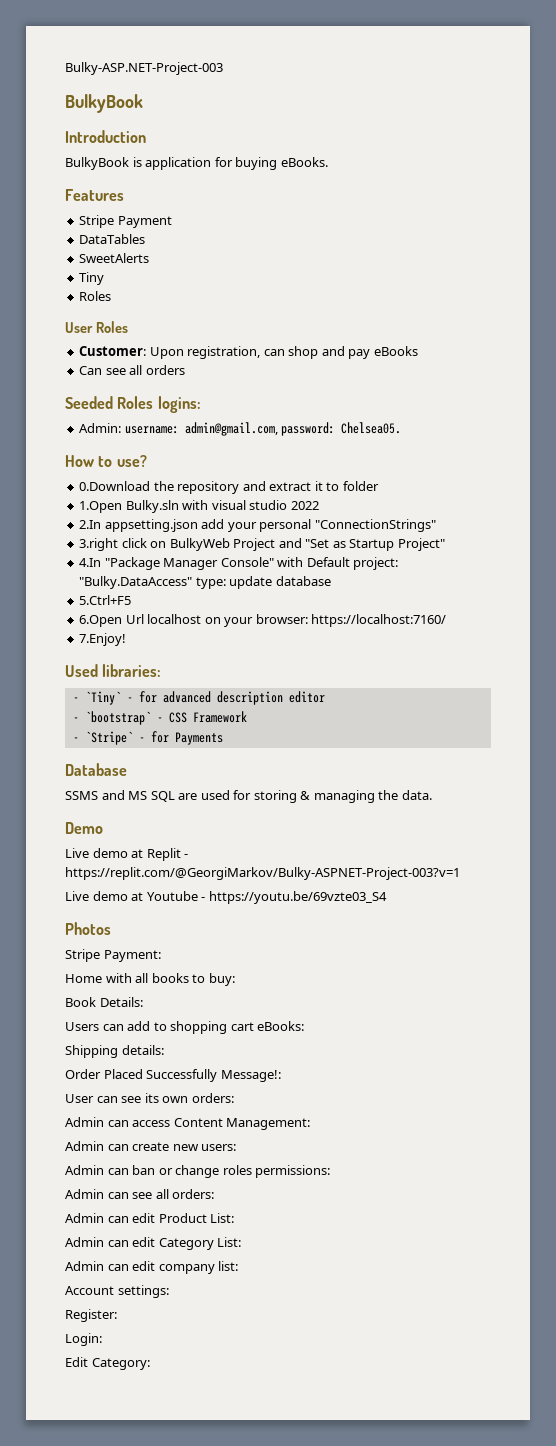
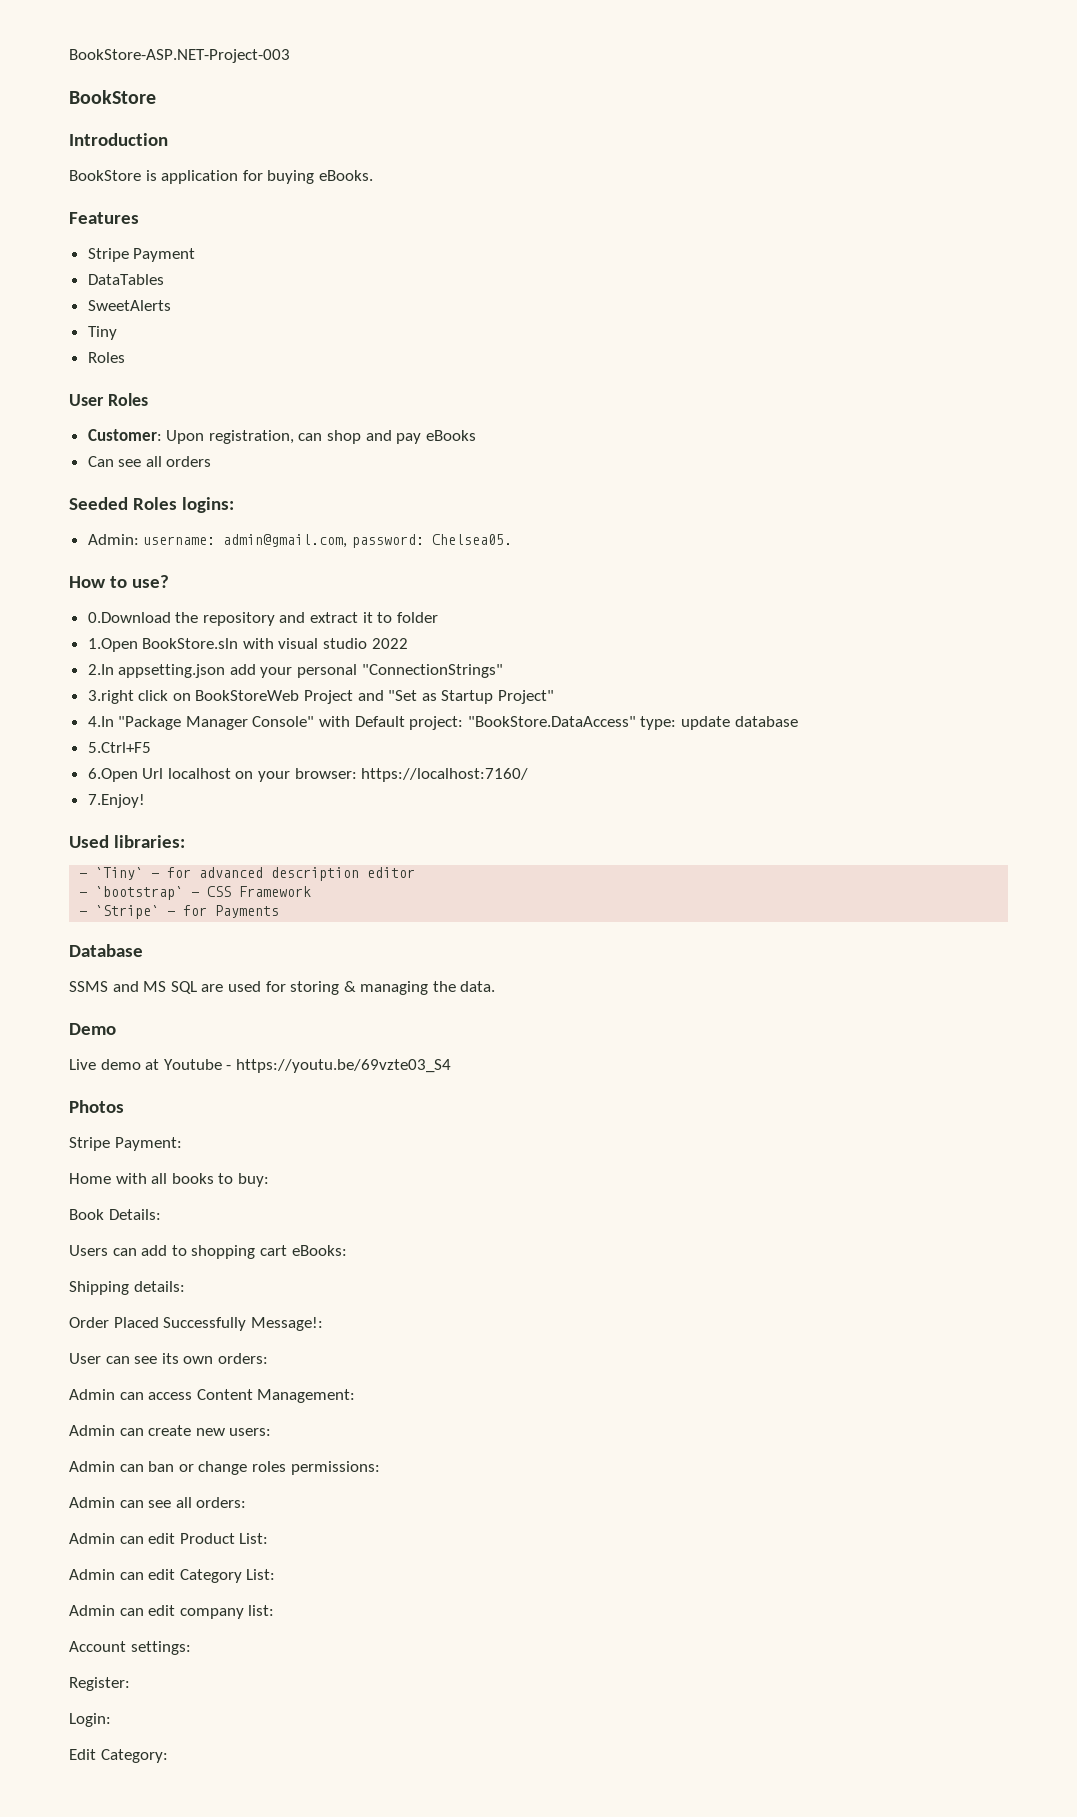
- Bulky-ASP.NET-Project-003
- BulkyBook
+ BookStore-ASP.NET-Project-003
+ BookStore
- BulkyBook is application for buying eBooks.
+ BookStore is application for buying eBooks.
- 1.Open Bulky.sln with visual studio 2022
+ 1.Open BookStore.sln with visual studio 2022
- 3.right click on BulkyWeb Project and "Set as Startup Project"
+ 3.right click on BookStoreWeb Project and "Set as Startup Project"
- 4.In "Package Manager Console" with Default project: "Bulky.DataAccess" type: update database
+ 4.In "Package Manager Console" with Default project: "BookStore.DataAccess" type: update database
- Live demo at Replit - https://replit.com/@GeorgiMarkov/Bulky-ASPNET-Project-003?v=1

